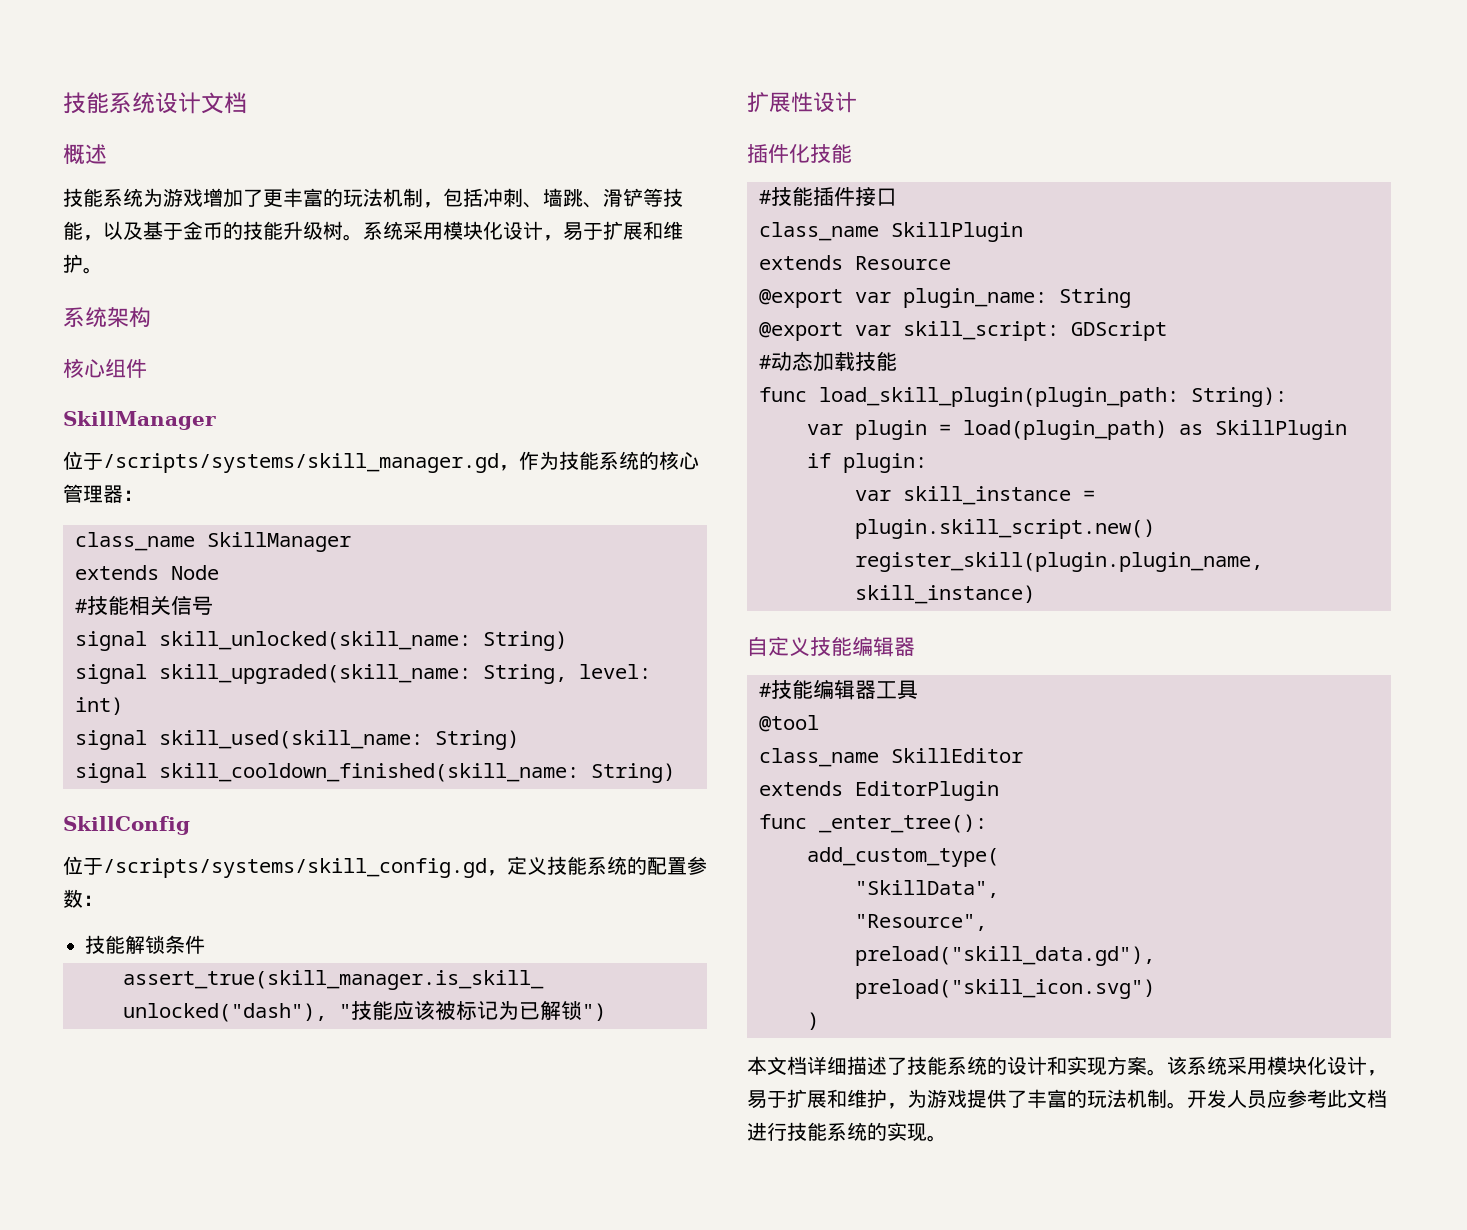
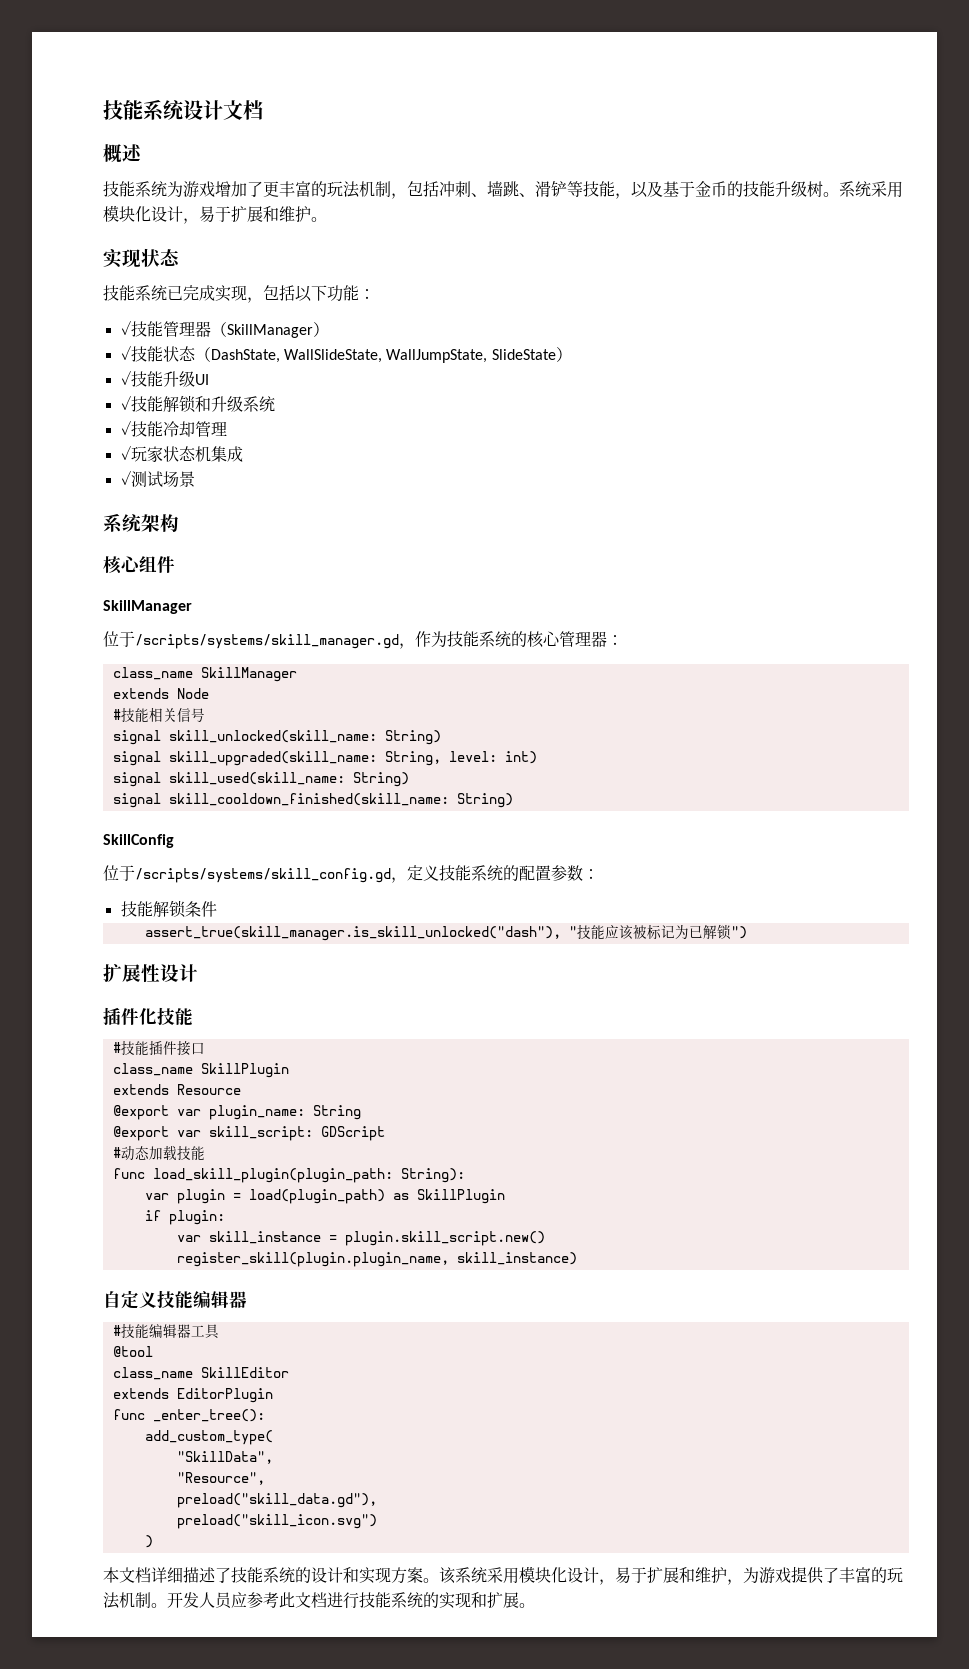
+ 实现状态
+ 技能系统已完成实现，包括以下功能：
+ ✓技能管理器（SkillManager）
+ ✓技能状态（DashState, WallSlideState, WallJumpState, SlideState）
+ ✓技能升级UI
+ ✓技能解锁和升级系统
+ ✓技能冷却管理
+ ✓玩家状态机集成
+ ✓测试场景
- 开发人员应参考此文档进行技能系统的实现。
+ 开发人员应参考此文档进行技能系统的实现和扩展。

